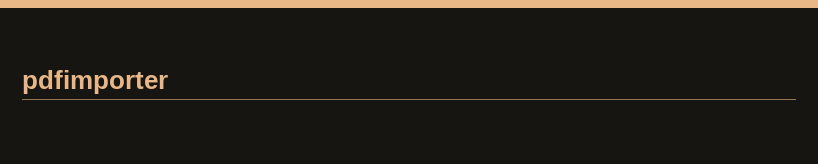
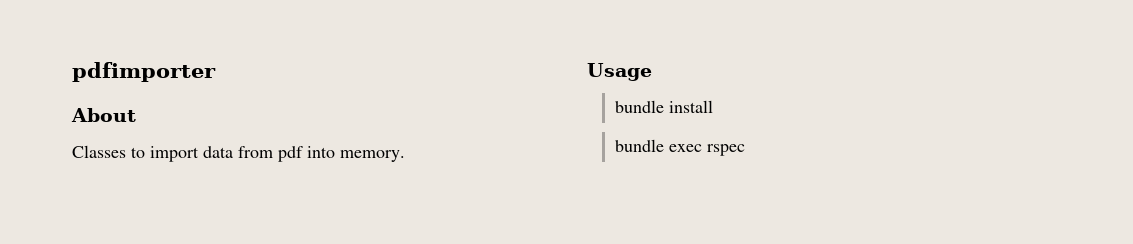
+ About
+ Classes to import data from pdf into memory.
+ Usage
+ bundle install
+ bundle exec rspec

